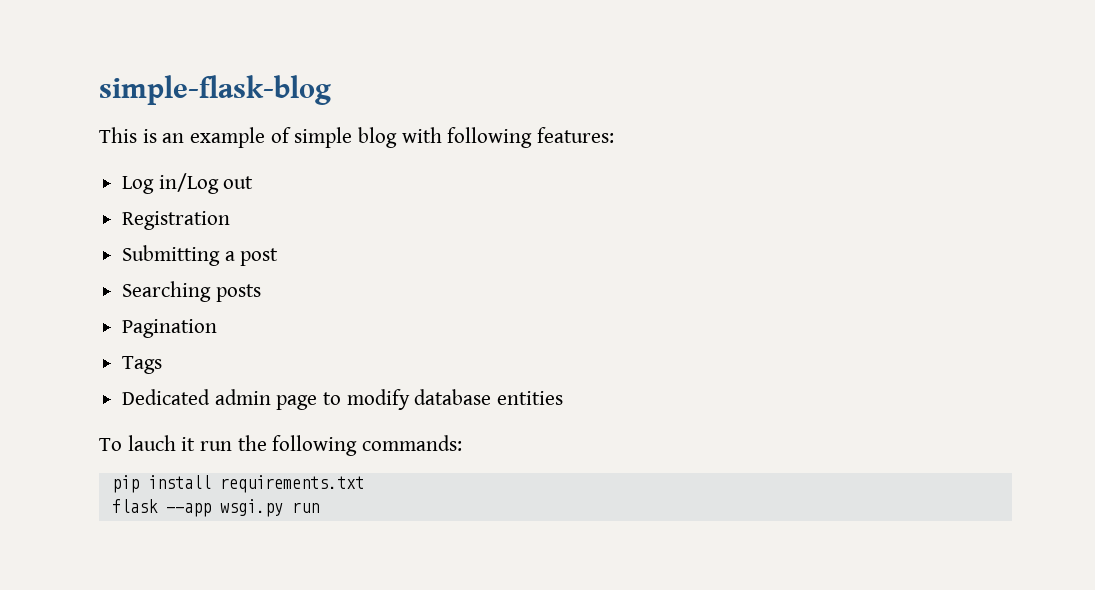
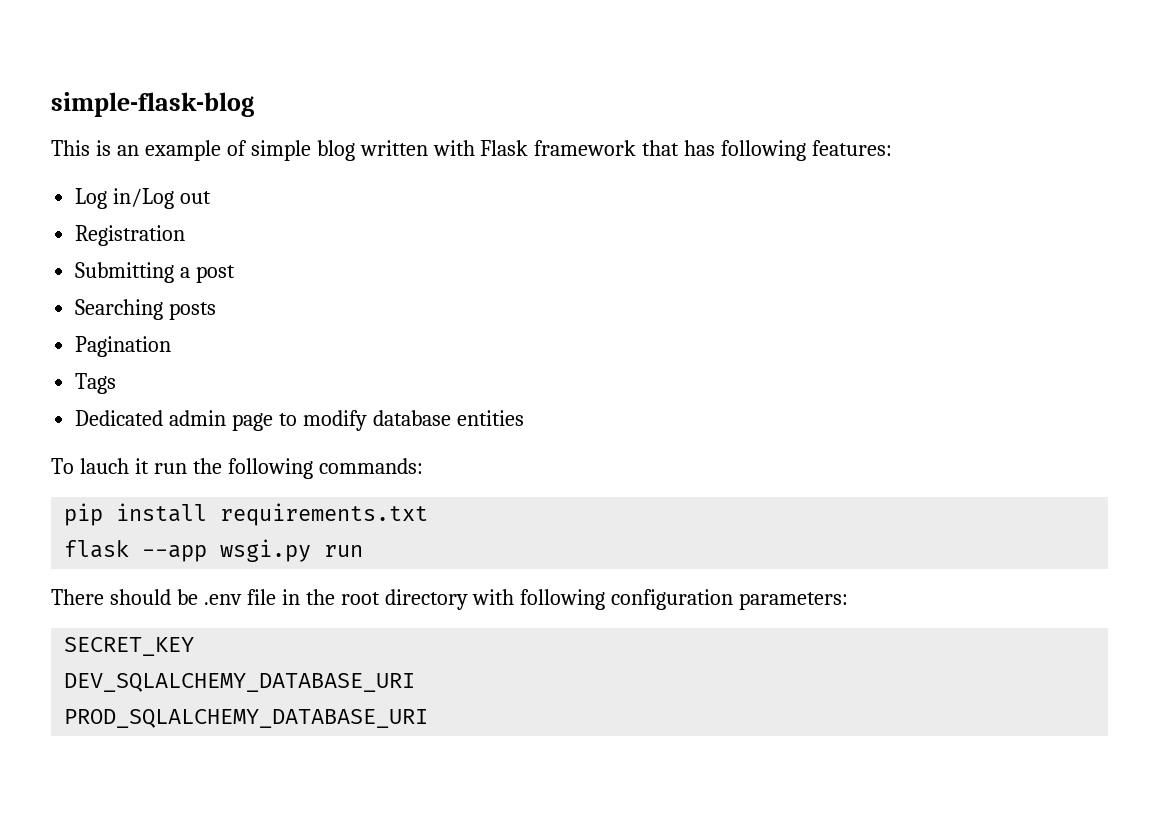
- This is an example of simple blog with following features:
+ This is an example of simple blog written with Flask framework that has following features:
+ There should be .env file in the root directory with following configuration parameters:
+ SECRET_KEY
+ DEV_SQLALCHEMY_DATABASE_URI
+ PROD_SQLALCHEMY_DATABASE_URI

